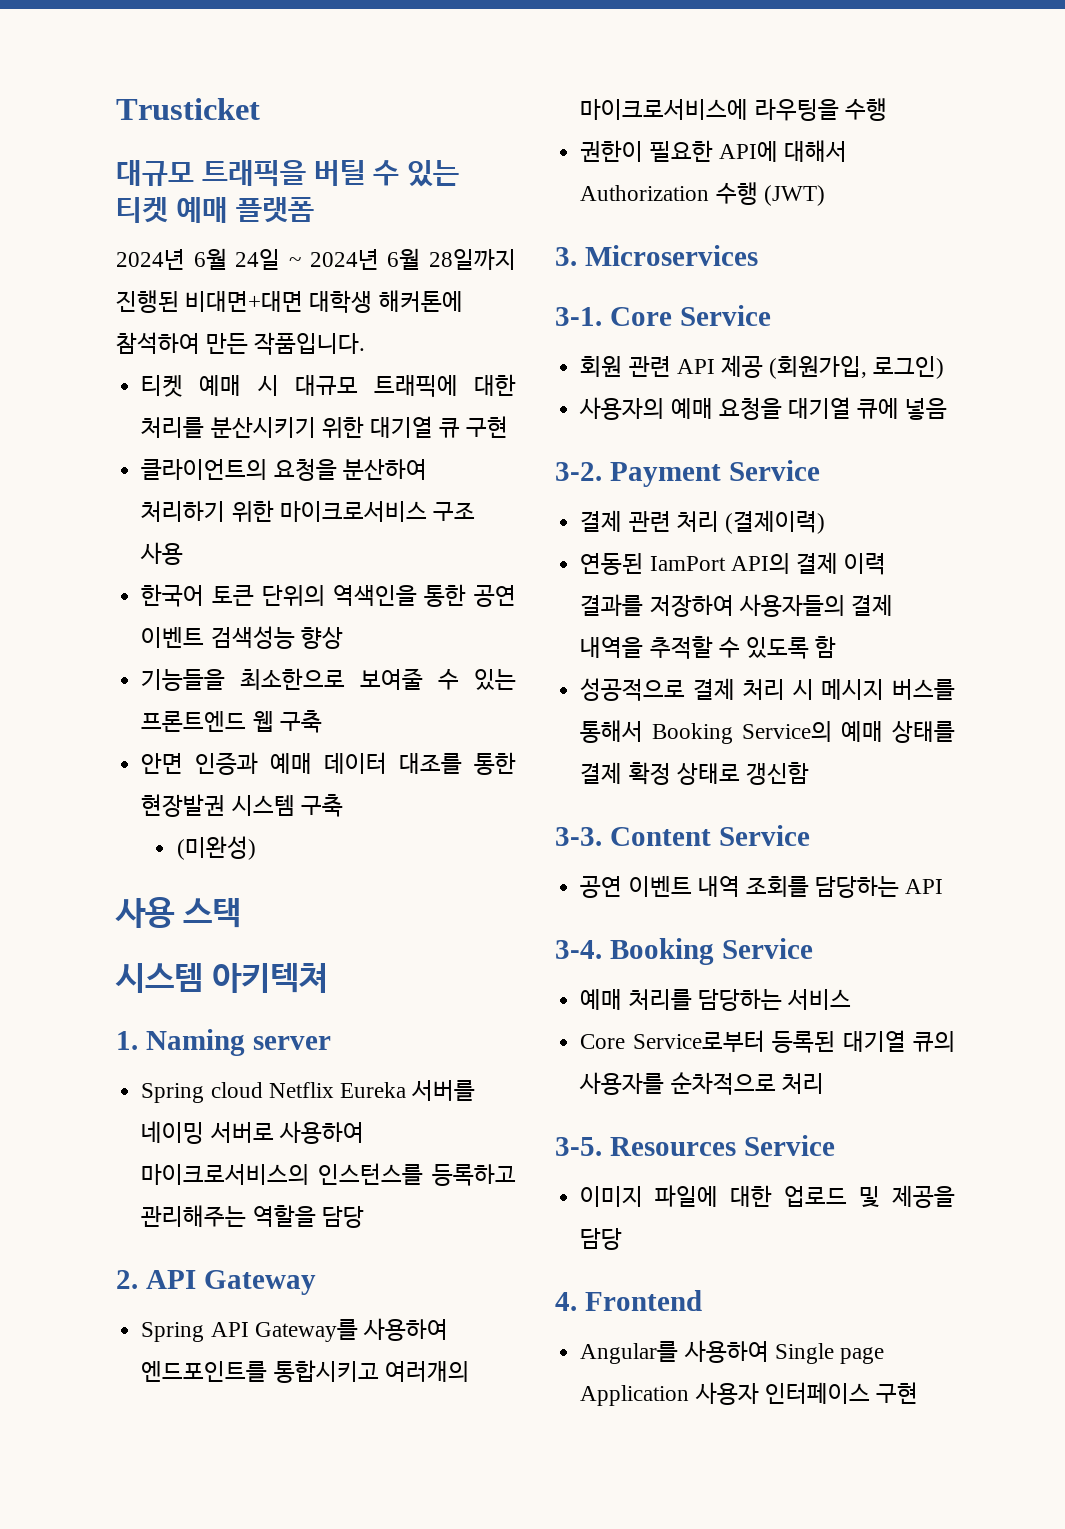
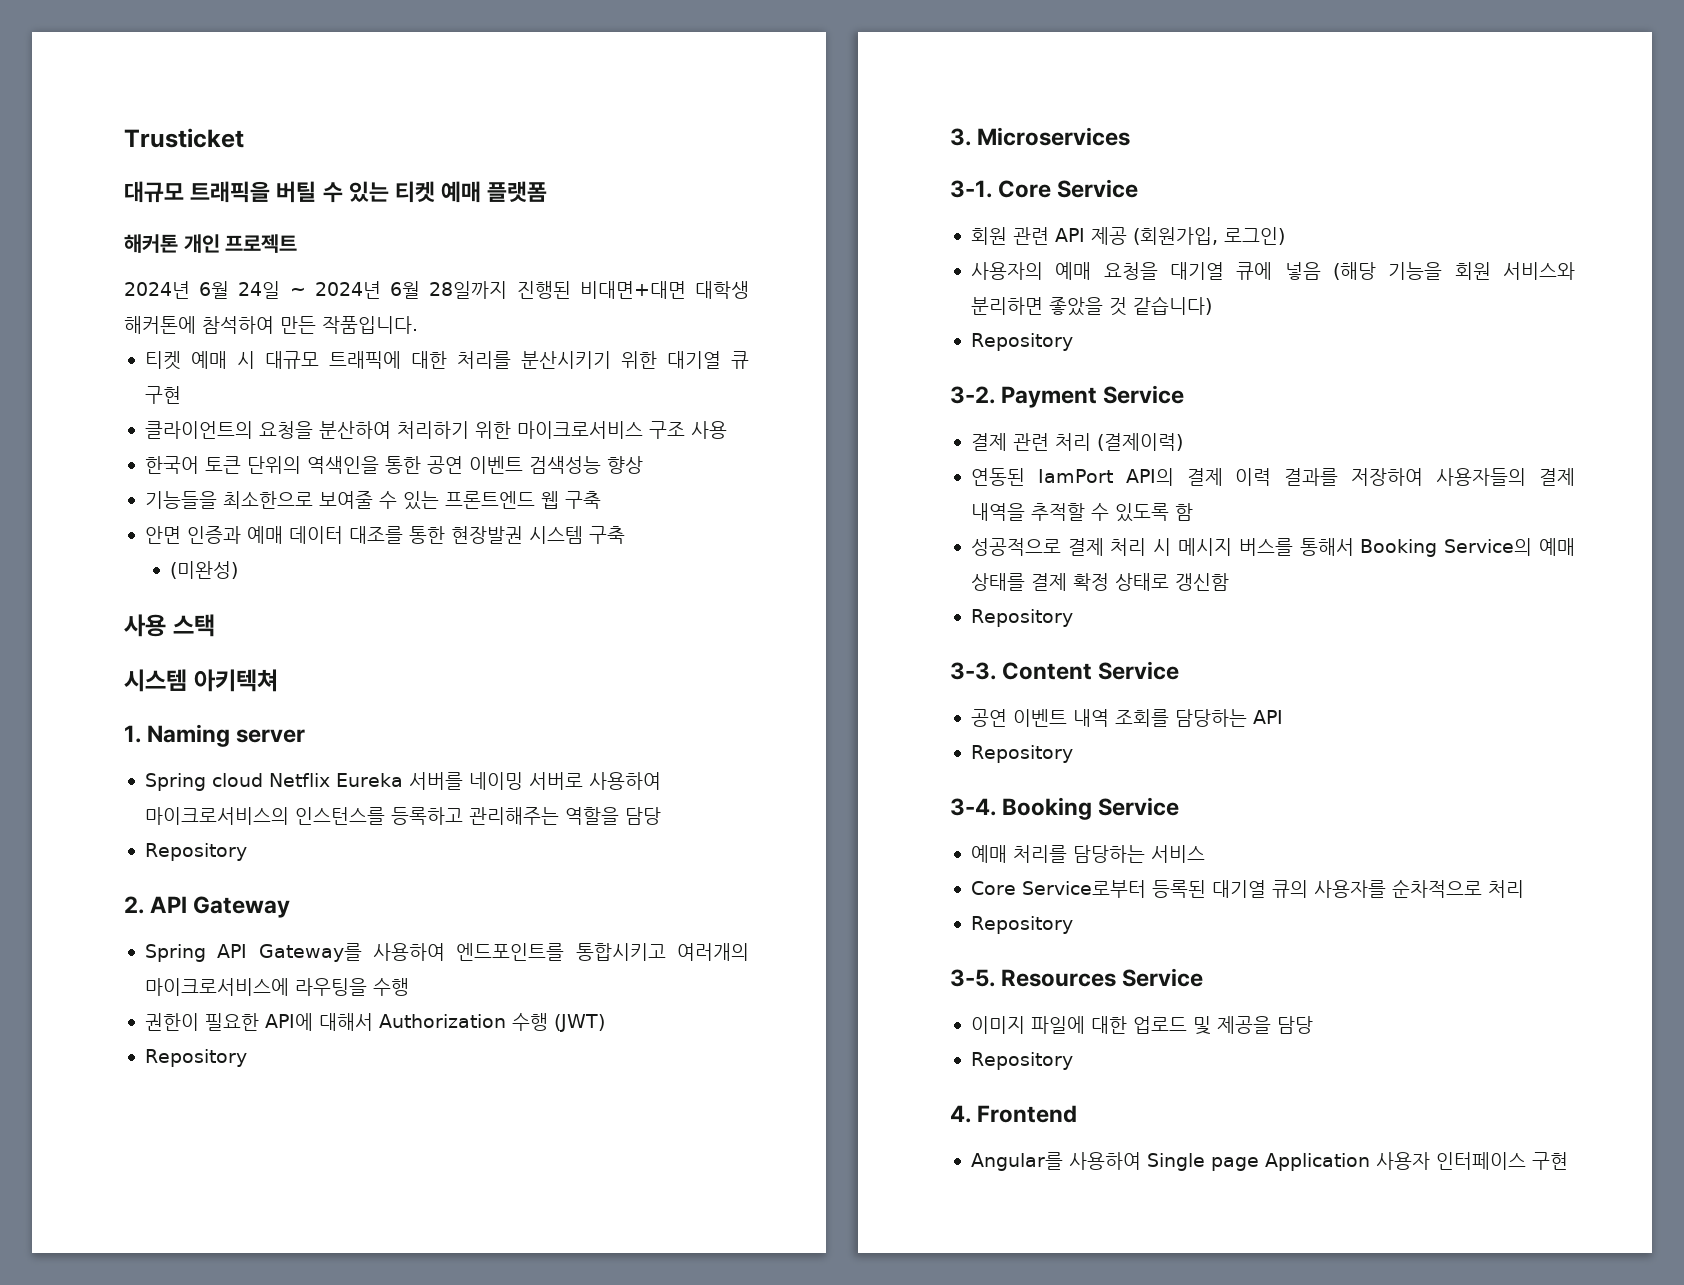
+ 해커톤 개인 프로젝트
  Spring cloud Netflix Eureka 서버를 네이밍 서버로 사용하여 마이크로서비스의 인스턴스를 등록하고 관리해주는 역할을 담당
+ Repository
  권한이 필요한 API에 대해서 Authorization 수행 (JWT)
+ Repository
- 사용자의 예매 요청을 대기열 큐에 넣음
+ 사용자의 예매 요청을 대기열 큐에 넣음 (해당 기능을 회원 서비스와 분리하면 좋았을 것 같습니다)
+ Repository
  성공적으로 결제 처리 시 메시지 버스를 통해서 Booking Service의 예매 상태를 결제 확정 상태로 갱신함
+ Repository
  공연 이벤트 내역 조회를 담당하는 API
+ Repository
  Core Service로부터 등록된 대기열 큐의 사용자를 순차적으로 처리
+ Repository
  이미지 파일에 대한 업로드 및 제공을 담당
+ Repository

